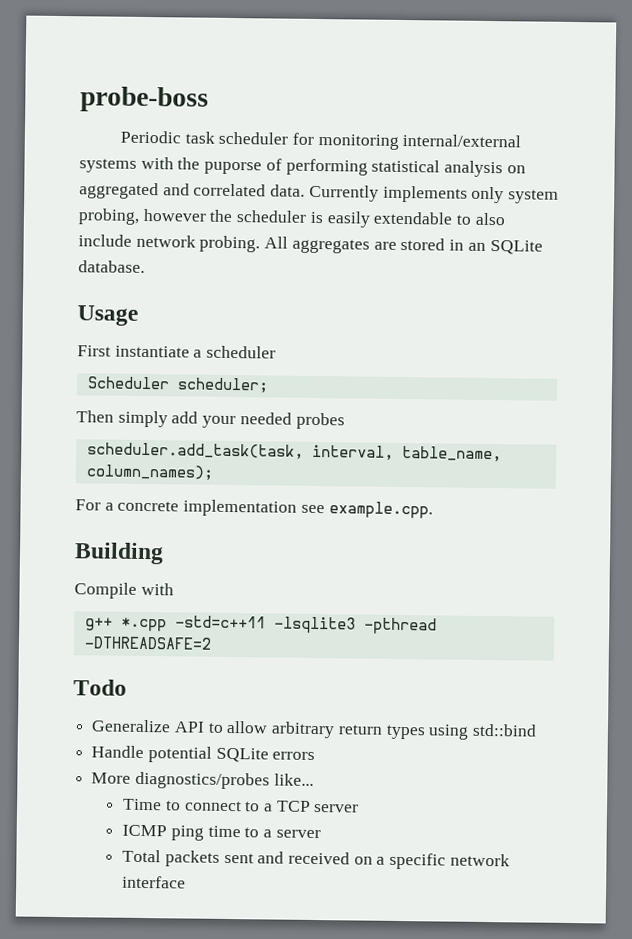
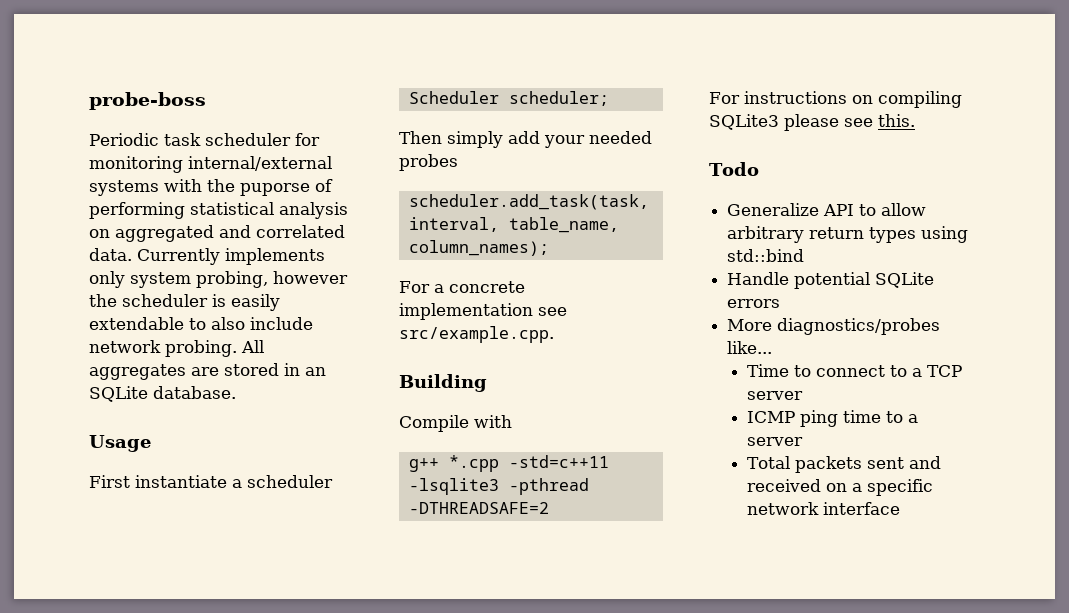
- For a concrete implementation see example.cpp.
+ For a concrete implementation see src/example.cpp.
+ For instructions on compiling SQLite3 please see this.

